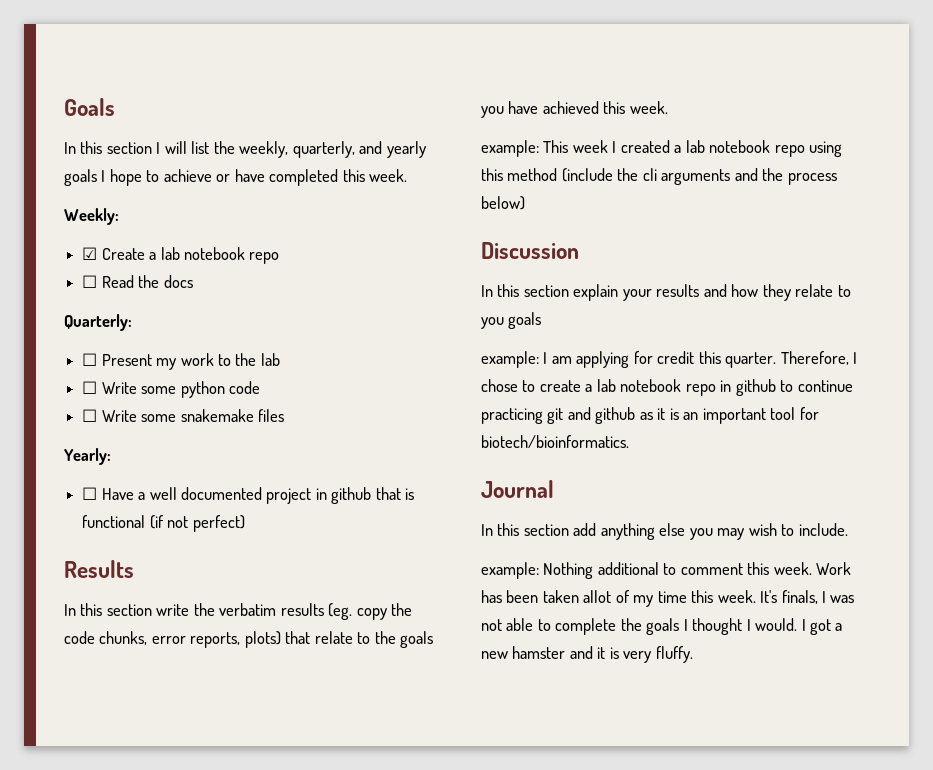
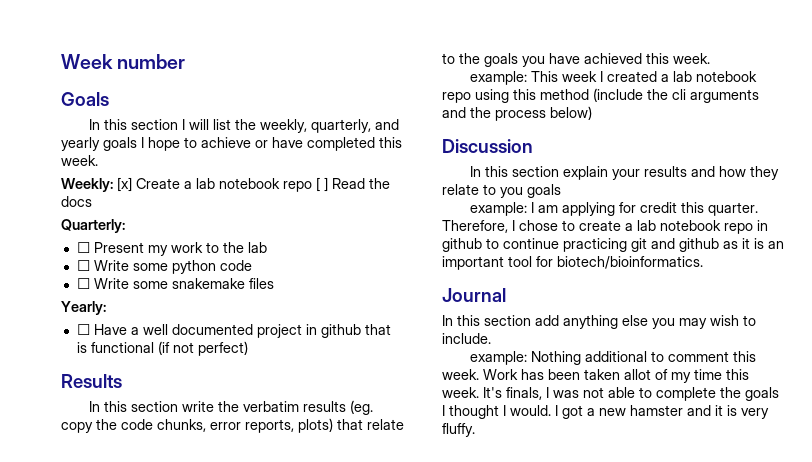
+ Week number
- Weekly:
- ☑ Create a lab notebook repo
- ☐ Read the docs
+ Weekly: [x] Create a lab notebook repo [ ] Read the docs

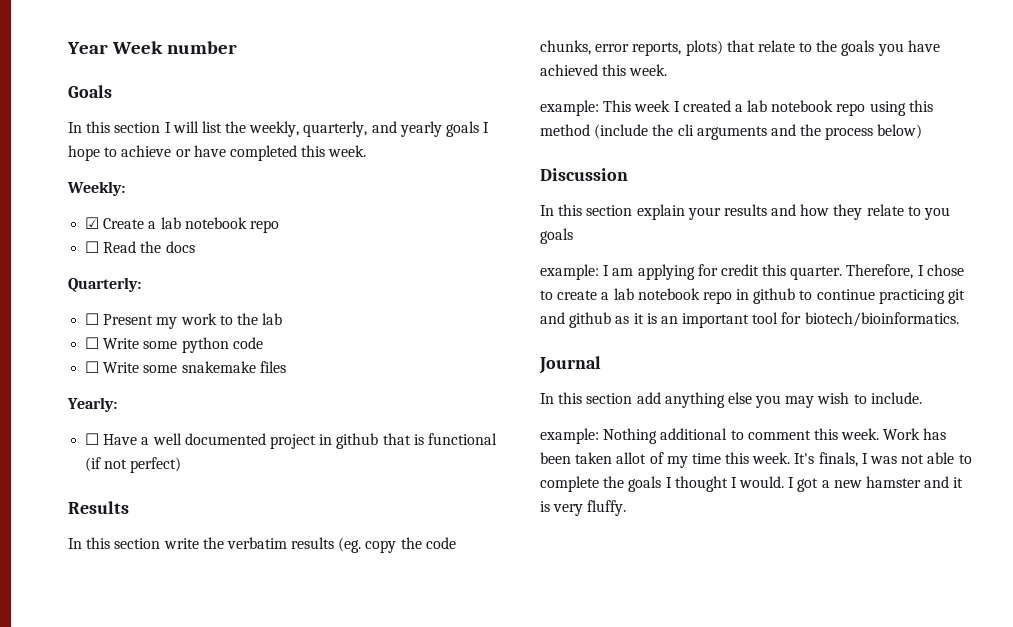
- Week number
+ Year Week number
- Weekly: [x] Create a lab notebook repo [ ] Read the docs
+ Weekly:
+ ☑ Create a lab notebook repo
+ ☐ Read the docs

